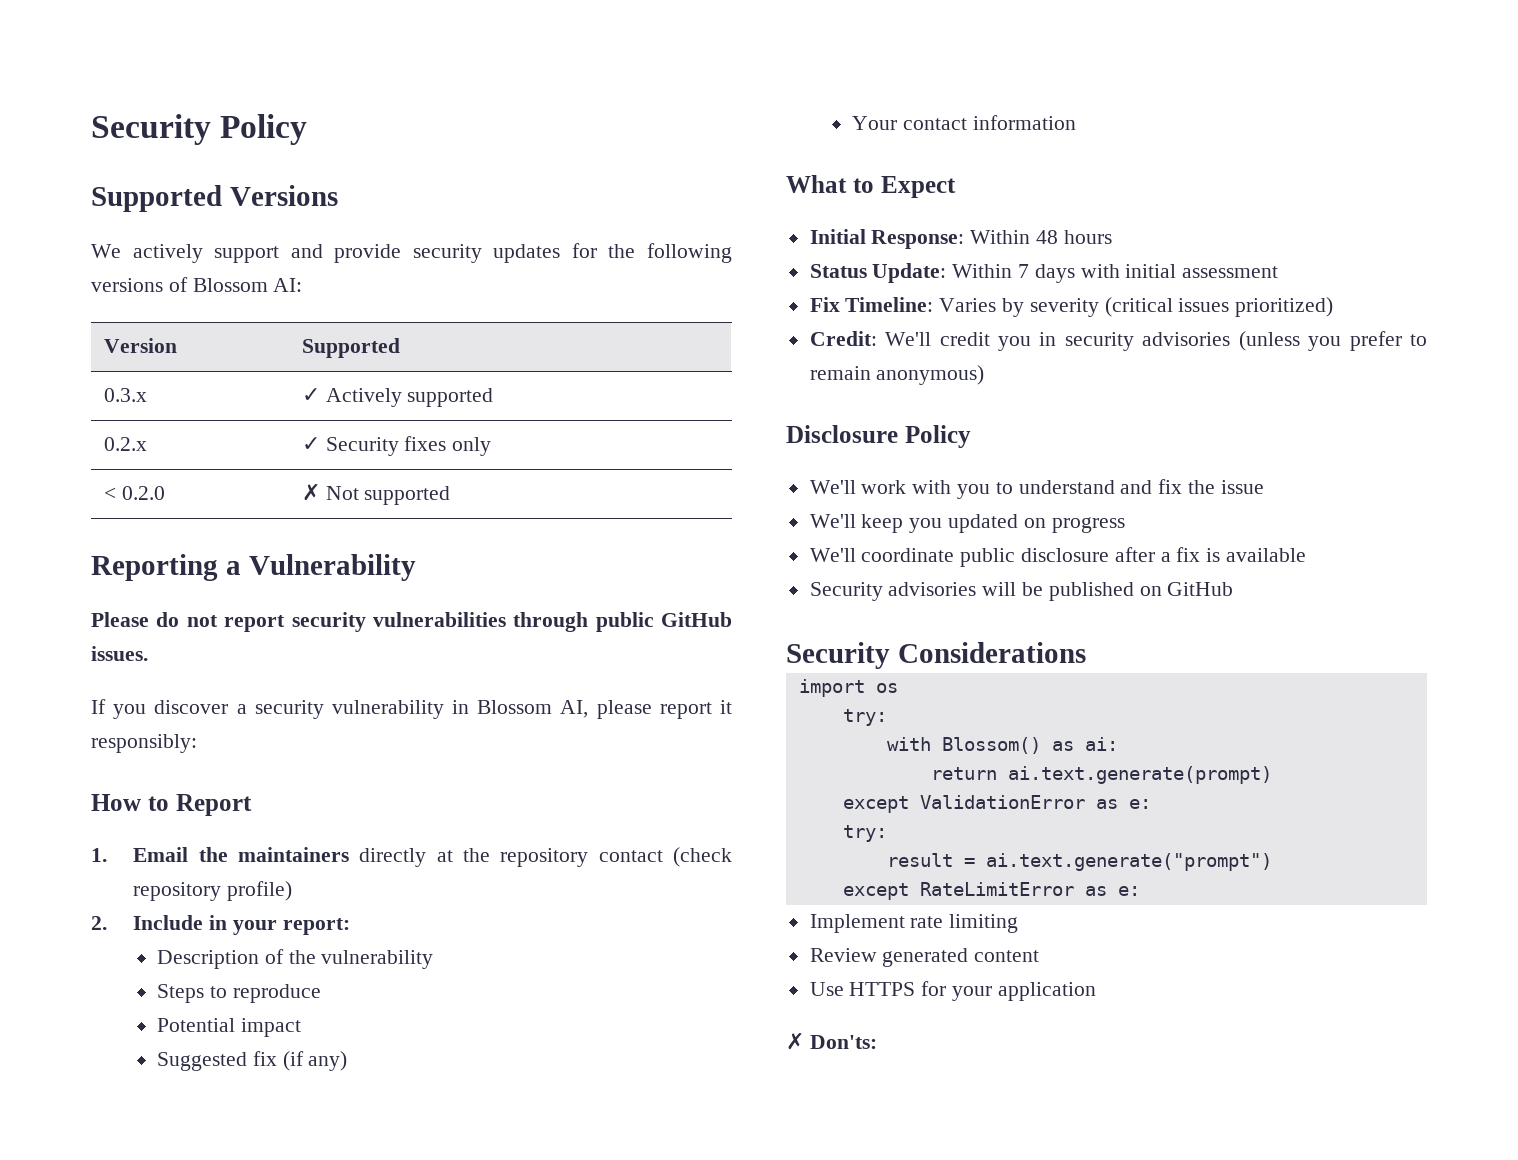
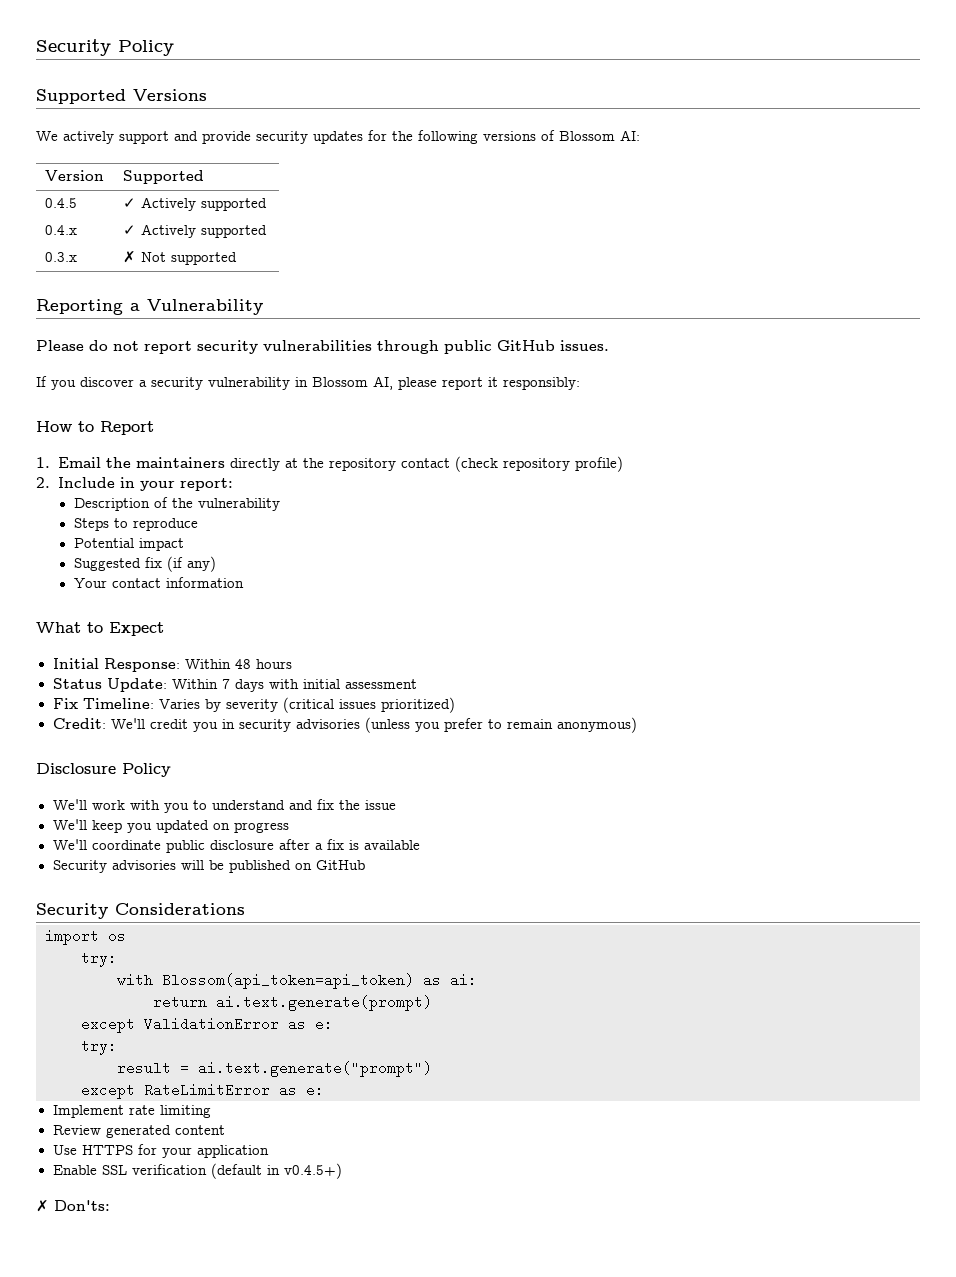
- 0.3.x | ✓ Actively supported
- 0.2.x | ✓ Security fixes only
- < 0.2.0 | ✗ Not supported
+ 0.4.5 | ✓ Actively supported
+ 0.4.x | ✓ Actively supported
+ 0.3.x | ✗ Not supported
- with Blossom() as ai:
+ with Blossom(api_token=api_token) as ai:
+ Enable SSL verification (default in v0.4.5+)

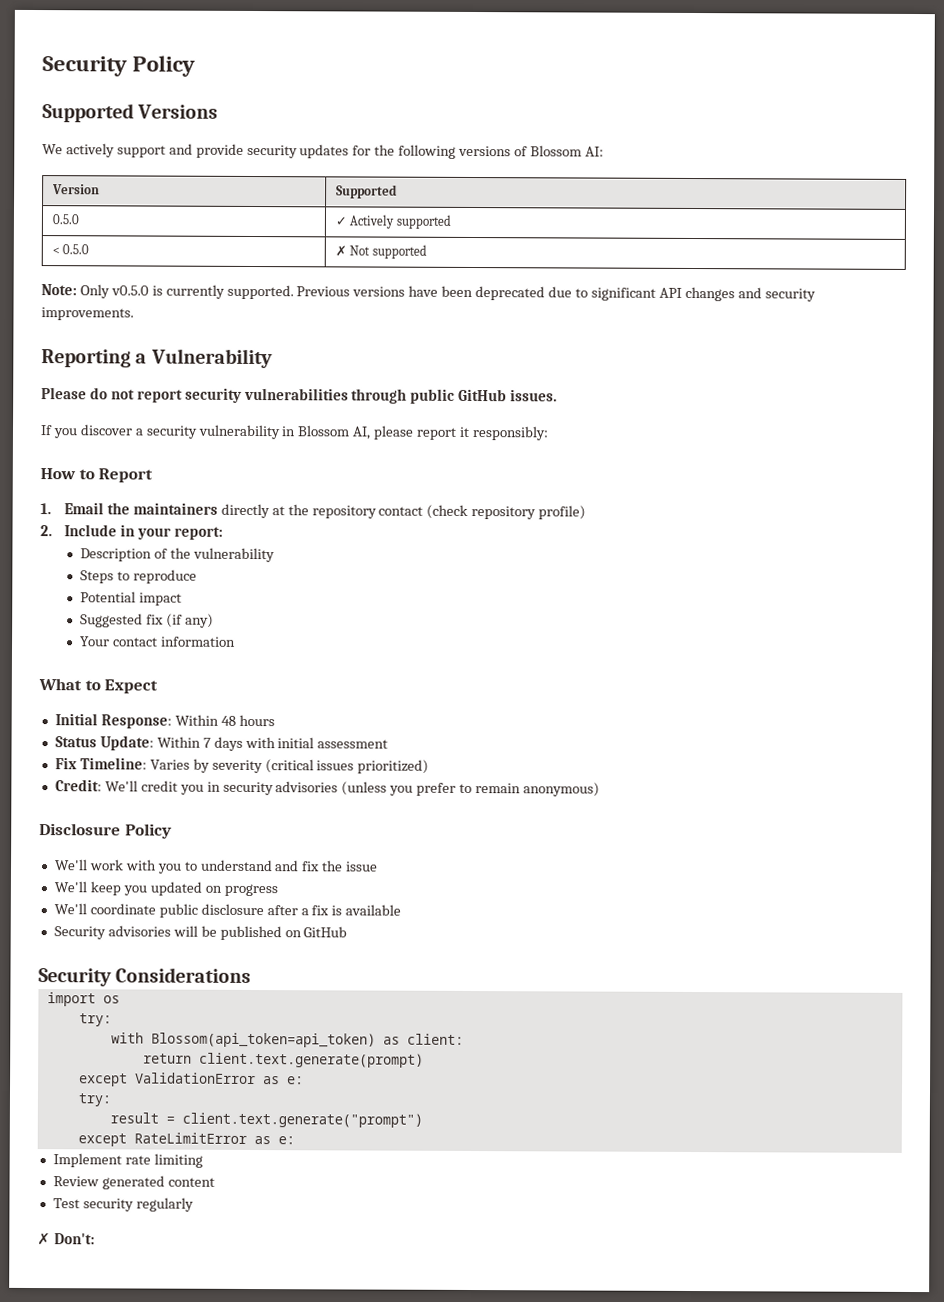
- 0.4.5 | ✓ Actively supported
- 0.4.x | ✓ Actively supported
- 0.3.x | ✗ Not supported
+ 0.5.0 | ✓ Actively supported
+ < 0.5.0 | ✗ Not supported
+ Note: Only v0.5.0 is currently supported. Previous versions have been deprecated due to significant API changes and security improvements.
- with Blossom(api_token=api_token) as ai:
+ with Blossom(api_token=api_token) as client:
- return ai.text.generate(prompt)
+ return client.text.generate(prompt)
- result = ai.text.generate("prompt")
+ result = client.text.generate("prompt")
- Use HTTPS for your application
- Enable SSL verification (default in v0.4.5+)
- ✗ Don'ts:
+ Test security regularly
+ ✗ Don't:

